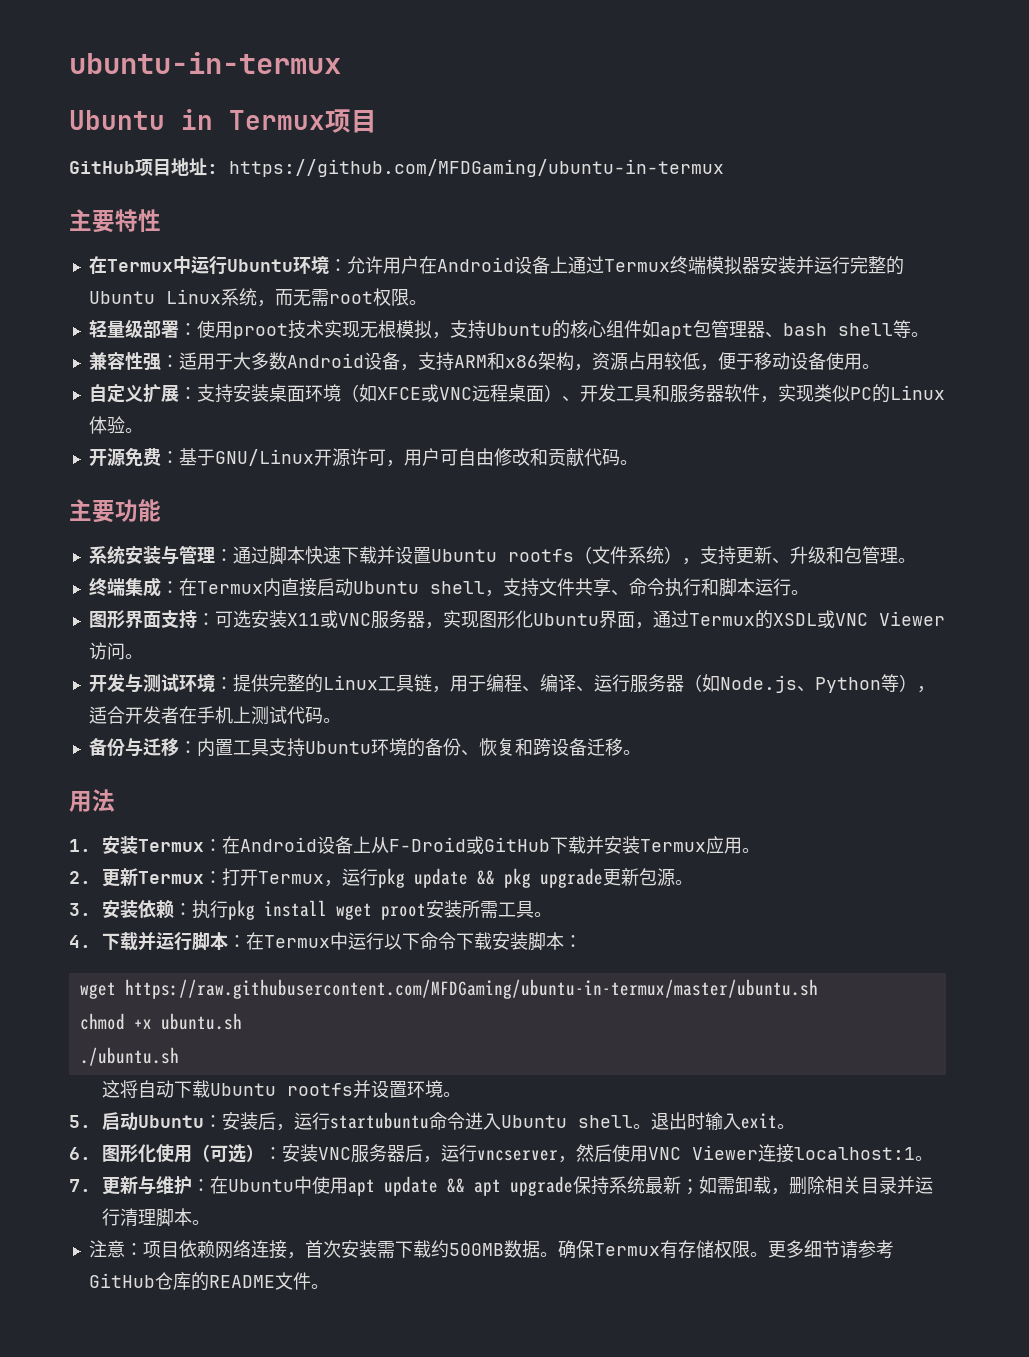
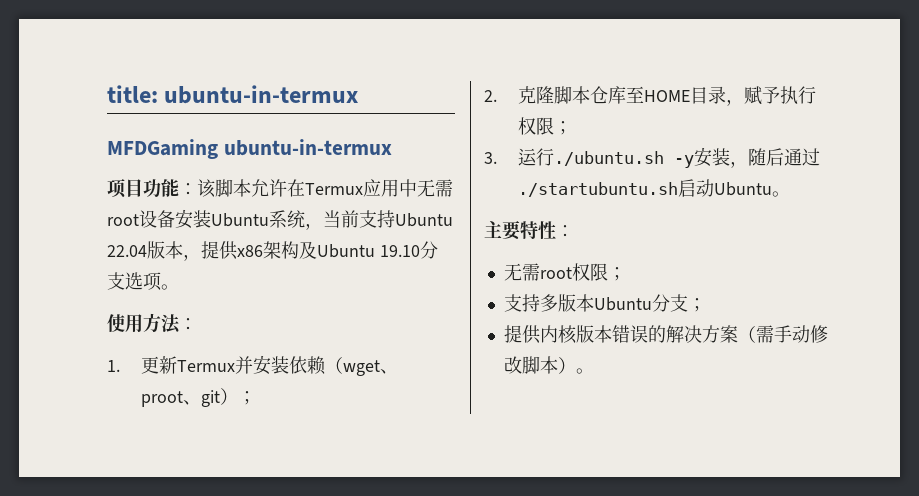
- ubuntu-in-termux
- Ubuntu in Termux项目
- GitHub项目地址: https://github.com/MFDGaming/ubuntu-in-termux
- 主要特性
- 在Termux中运行Ubuntu环境：允许用户在Android设备上通过Termux终端模拟器安装并运行完整的Ubuntu Linux系统，而无需root权限。
- 轻量级部署：使用proot技术实现无根模拟，支持Ubuntu的核心组件如apt包管理器、bash shell等。
- 兼容性强：适用于大多数Android设备，支持ARM和x86架构，资源占用较低，便于移动设备使用。
- 自定义扩展：支持安装桌面环境（如XFCE或VNC远程桌面）、开发工具和服务器软件，实现类似PC的Linux体验。
- 开源免费：基于GNU/Linux开源许可，用户可自由修改和贡献代码。
- 主要功能
- 系统安装与管理：通过脚本快速下载并设置Ubuntu rootfs（文件系统），支持更新、升级和包管理。
- 终端集成：在Termux内直接启动Ubuntu shell，支持文件共享、命令执行和脚本运行。
- 图形界面支持：可选安装X11或VNC服务器，实现图形化Ubuntu界面，通过Termux的XSDL或VNC Viewer访问。
- 开发与测试环境：提供完整的Linux工具链，用于编程、编译、运行服务器（如Node.js、Python等），适合开发者在手机上测试代码。
- 备份与迁移：内置工具支持Ubuntu环境的备份、恢复和跨设备迁移。
- 用法
- 1.安装Termux：在Android设备上从F-Droid或GitHub下载并安装Termux应用。
- 2.更新Termux：打开Termux，运行pkg update && pkg upgrade更新包源。
- 3.安装依赖：执行pkg install wget proot安装所需工具。
- 4.下载并运行脚本：在Termux中运行以下命令下载安装脚本：
- wget https://raw.githubusercontent.com/MFDGaming/ubuntu-in-termux/master/ubuntu.sh
- chmod +x ubuntu.sh
- ./ubuntu.sh
- 这将自动下载Ubuntu rootfs并设置环境。
- 5.启动Ubuntu：安装后，运行startubuntu命令进入Ubuntu shell。退出时输入exit。
- 6.图形化使用（可选）：安装VNC服务器后，运行vncserver，然后使用VNC Viewer连接localhost:1。
- 7.更新与维护：在Ubuntu中使用apt update && apt upgrade保持系统最新；如需卸载，删除相关目录并运行清理脚本。
- 注意：项目依赖网络连接，首次安装需下载约500MB数据。确保Termux有存储权限。更多细节请参考GitHub仓库的README文件。
+ title: ubuntu-in-termux
+ MFDGaming ubuntu-in-termux
+ 项目功能：该脚本允许在Termux应用中无需root设备安装Ubuntu系统，当前支持Ubuntu 22.04版本，提供x86架构及Ubuntu 19.10分支选项。
+ 使用方法：
+ 1.更新Termux并安装依赖（wget、proot、git）；
+ 2.克隆脚本仓库至HOME目录，赋予执行权限；
+ 3.运行./ubuntu.sh -y安装，随后通过./startubuntu.sh启动Ubuntu。
+ 主要特性：
+ 无需root权限；
+ 支持多版本Ubuntu分支；
+ 提供内核版本错误的解决方案（需手动修改脚本）。

